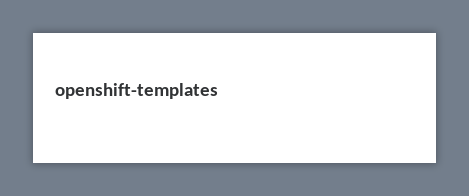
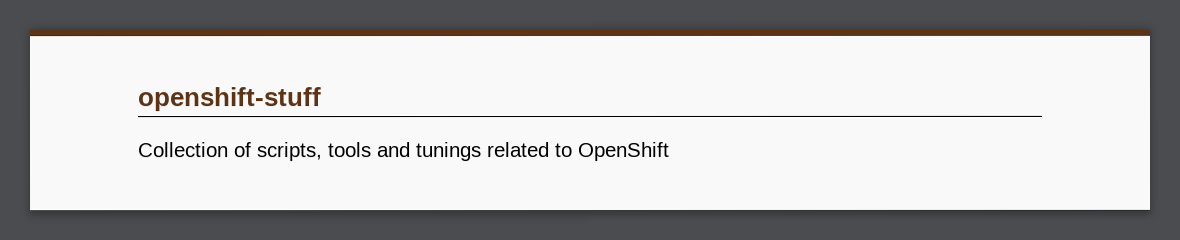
- openshift-templates
+ openshift-stuff
+ Collection of scripts, tools and tunings related to OpenShift

